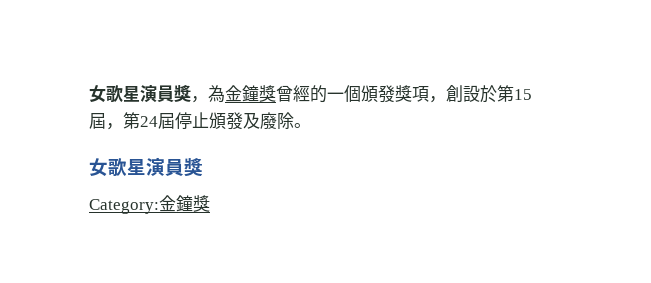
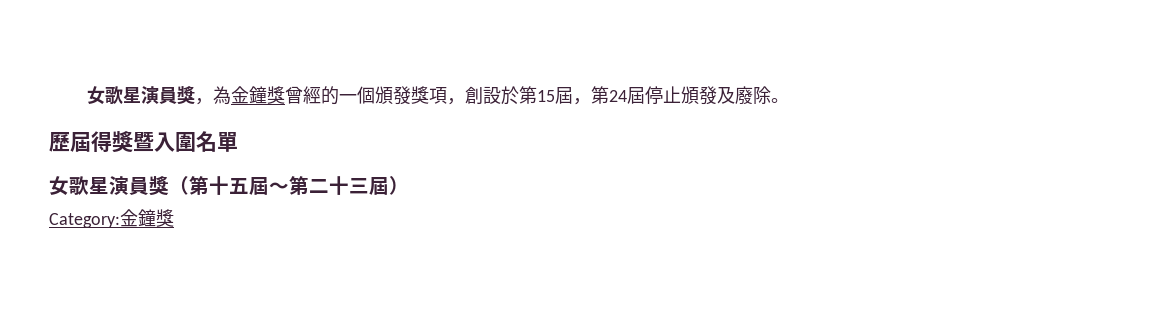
  女歌星演員獎，為金鐘獎曾經的一個頒發獎項，創設於第15屆，第24屆停止頒發及廢除。
- 女歌星演員獎
+ 歷屆得獎暨入圍名單
+ 女歌星演員獎（第十五屆～第二十三屆）

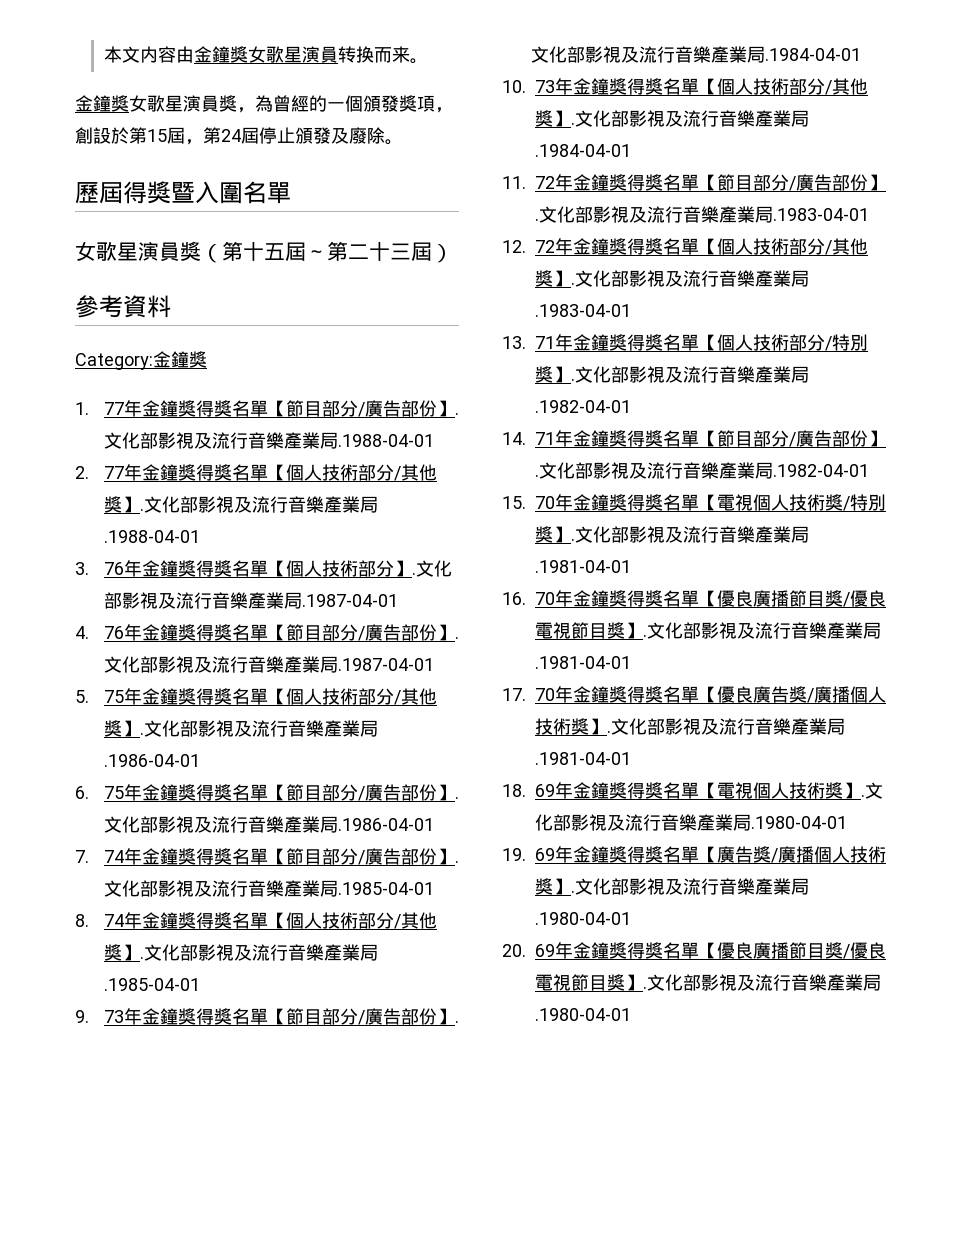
- 女歌星演員獎，為金鐘獎曾經的一個頒發獎項，創設於第15屆，第24屆停止頒發及廢除。
+ 本文内容由金鐘獎女歌星演員转换而来。
+ 金鐘獎女歌星演員獎，為曾經的一個頒發獎項，創設於第15屆，第24屆停止頒發及廢除。
+ 參考資料
+ 1. 77年金鐘獎得獎名單【節目部分/廣告部份】.文化部影視及流行音樂產業局.1988-04-01
+ 2. 77年金鐘獎得獎名單【個人技術部分/其他獎】.文化部影視及流行音樂產業局.1988-04-01
+ 3. 76年金鐘獎得獎名單【個人技術部分】.文化部影視及流行音樂產業局.1987-04-01
+ 4. 76年金鐘獎得獎名單【節目部分/廣告部份】.文化部影視及流行音樂產業局.1987-04-01
+ 5. 75年金鐘獎得獎名單【個人技術部分/其他獎】.文化部影視及流行音樂產業局.1986-04-01
+ 6. 75年金鐘獎得獎名單【節目部分/廣告部份】.文化部影視及流行音樂產業局.1986-04-01
+ 7. 74年金鐘獎得獎名單【節目部分/廣告部份】.文化部影視及流行音樂產業局.1985-04-01
+ 8. 74年金鐘獎得獎名單【個人技術部分/其他獎】.文化部影視及流行音樂產業局.1985-04-01
+ 9. 73年金鐘獎得獎名單【節目部分/廣告部份】.文化部影視及流行音樂產業局.1984-04-01
+ 10. 73年金鐘獎得獎名單【個人技術部分/其他獎】.文化部影視及流行音樂產業局.1984-04-01
+ 11. 72年金鐘獎得獎名單【節目部分/廣告部份】.文化部影視及流行音樂產業局.1983-04-01
+ 12. 72年金鐘獎得獎名單【個人技術部分/其他獎】.文化部影視及流行音樂產業局.1983-04-01
+ 13. 71年金鐘獎得獎名單【個人技術部分/特別獎】.文化部影視及流行音樂產業局.1982-04-01
+ 14. 71年金鐘獎得獎名單【節目部分/廣告部份】.文化部影視及流行音樂產業局.1982-04-01
+ 15. 70年金鐘獎得獎名單【電視個人技術獎/特別獎】.文化部影視及流行音樂產業局.1981-04-01
+ 16. 70年金鐘獎得獎名單【優良廣播節目獎/優良電視節目獎】.文化部影視及流行音樂產業局.1981-04-01
+ 17. 70年金鐘獎得獎名單【優良廣告獎/廣播個人技術獎】.文化部影視及流行音樂產業局.1981-04-01
+ 18. 69年金鐘獎得獎名單【電視個人技術獎】.文化部影視及流行音樂產業局.1980-04-01
+ 19. 69年金鐘獎得獎名單【廣告獎/廣播個人技術獎】.文化部影視及流行音樂產業局.1980-04-01
+ 20. 69年金鐘獎得獎名單【優良廣播節目獎/優良電視節目獎】.文化部影視及流行音樂產業局.1980-04-01

